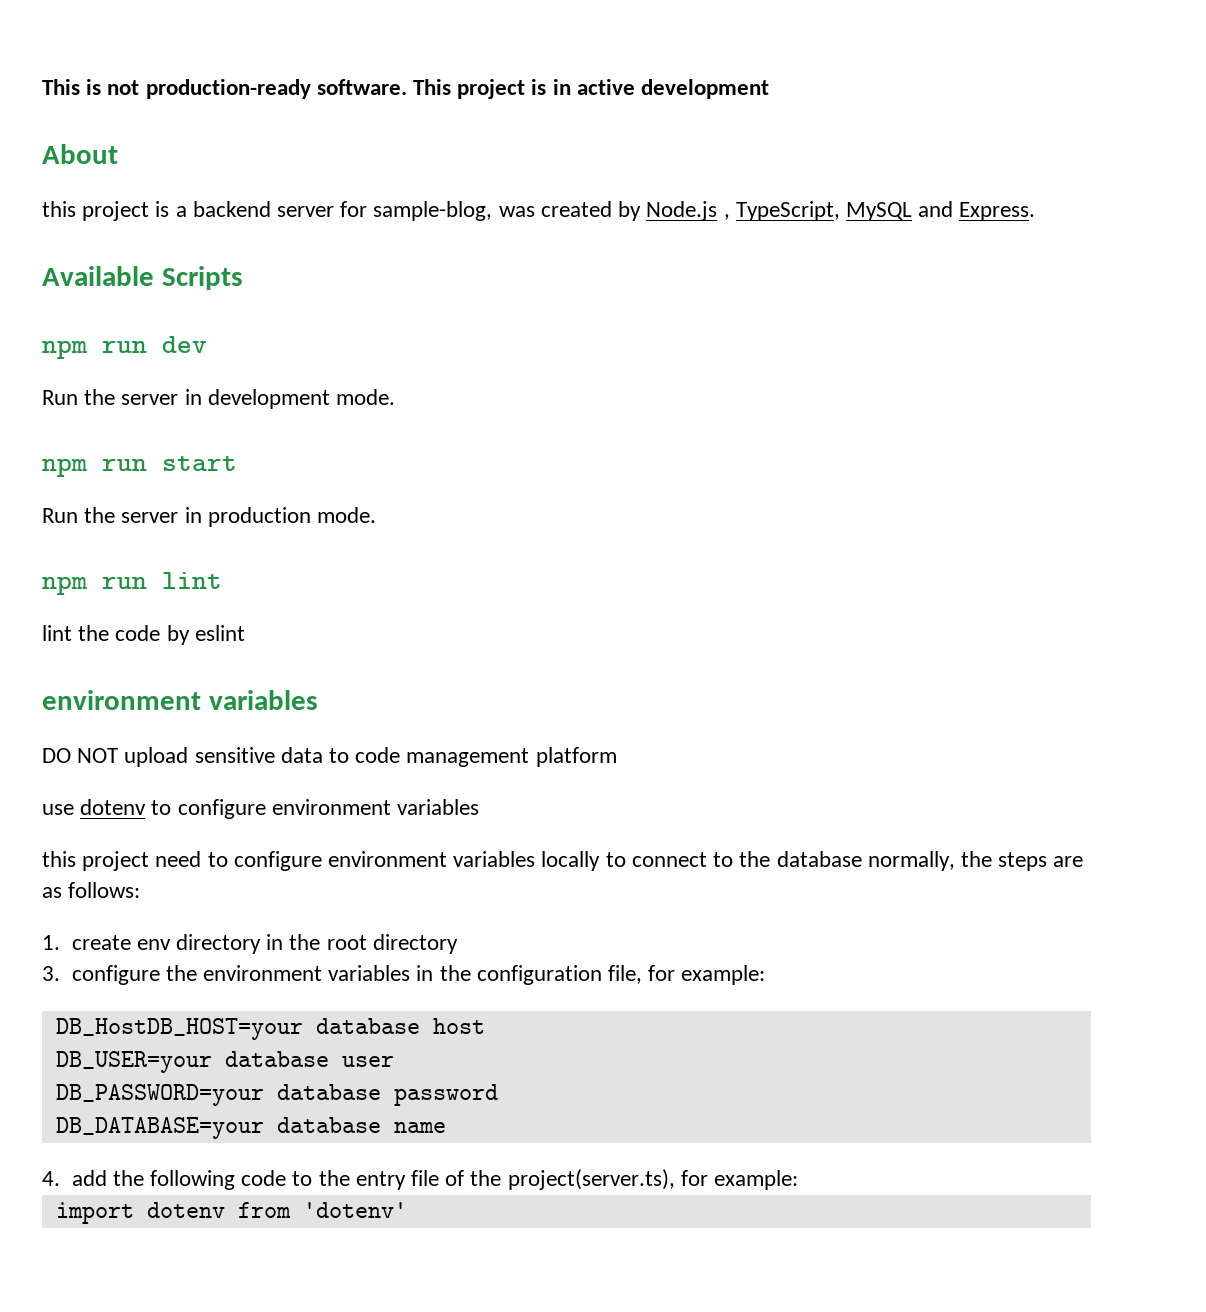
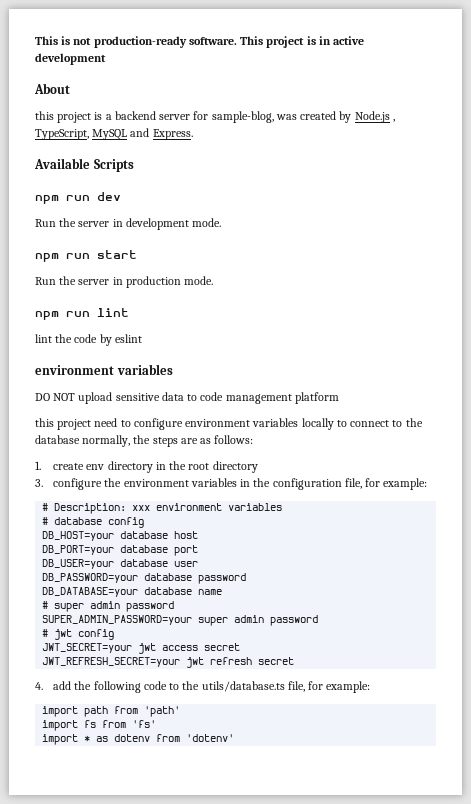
- use dotenv to configure environment variables
- DB_HostDB_HOST=your database host
+ # Description: xxx environment variables
+ # database config
+ DB_HOST=your database host
+ DB_PORT=your database port
+ # super admin password
+ SUPER_ADMIN_PASSWORD=your super admin password
+ # jwt config
+ JWT_SECRET=your jwt access secret
+ JWT_REFRESH_SECRET=your jwt refresh secret
- 4. add the following code to the entry file of the project(server.ts), for example:
- import dotenv from 'dotenv'
+ 4. add the following code to the utils/database.ts file, for example:
+ import path from 'path'
+ import fs from 'fs'
+ import * as dotenv from 'dotenv'

